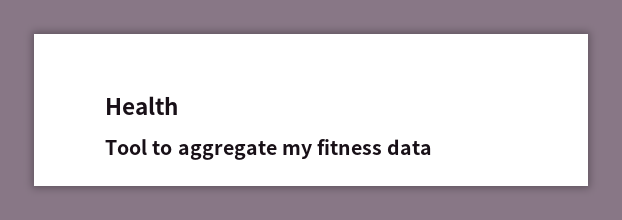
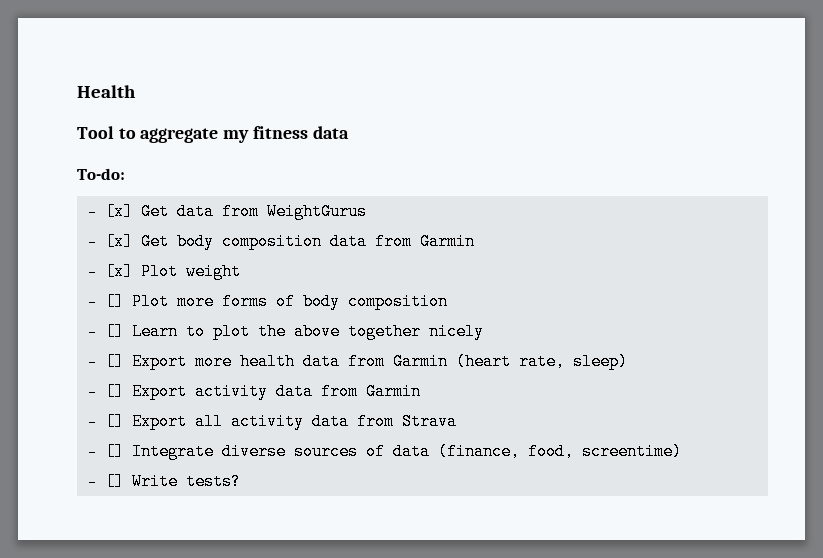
+ To-do:
+ - [x] Get data from WeightGurus
+ - [x] Get body composition data from Garmin
+ - [x] Plot weight
+ - [] Plot more forms of body composition
+ - [] Learn to plot the above together nicely
+ - [] Export more health data from Garmin (heart rate, sleep)
+ - [] Export activity data from Garmin
+ - [] Export all activity data from Strava
+ - [] Integrate diverse sources of data (finance, food, screentime)
+ - [] Write tests?

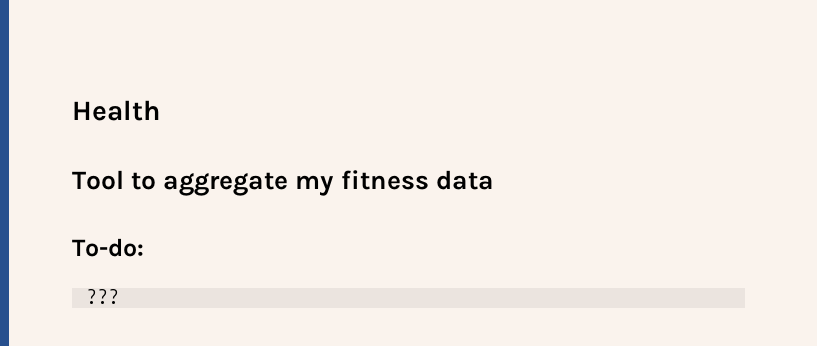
- - [x] Get data from WeightGurus
- - [x] Get body composition data from Garmin
- - [x] Plot weight
- - [] Plot more forms of body composition
- - [] Learn to plot the above together nicely
- - [] Export more health data from Garmin (heart rate, sleep)
- - [] Export activity data from Garmin
- - [] Export all activity data from Strava
- - [] Integrate diverse sources of data (finance, food, screentime)
- - [] Write tests?
+ ???

